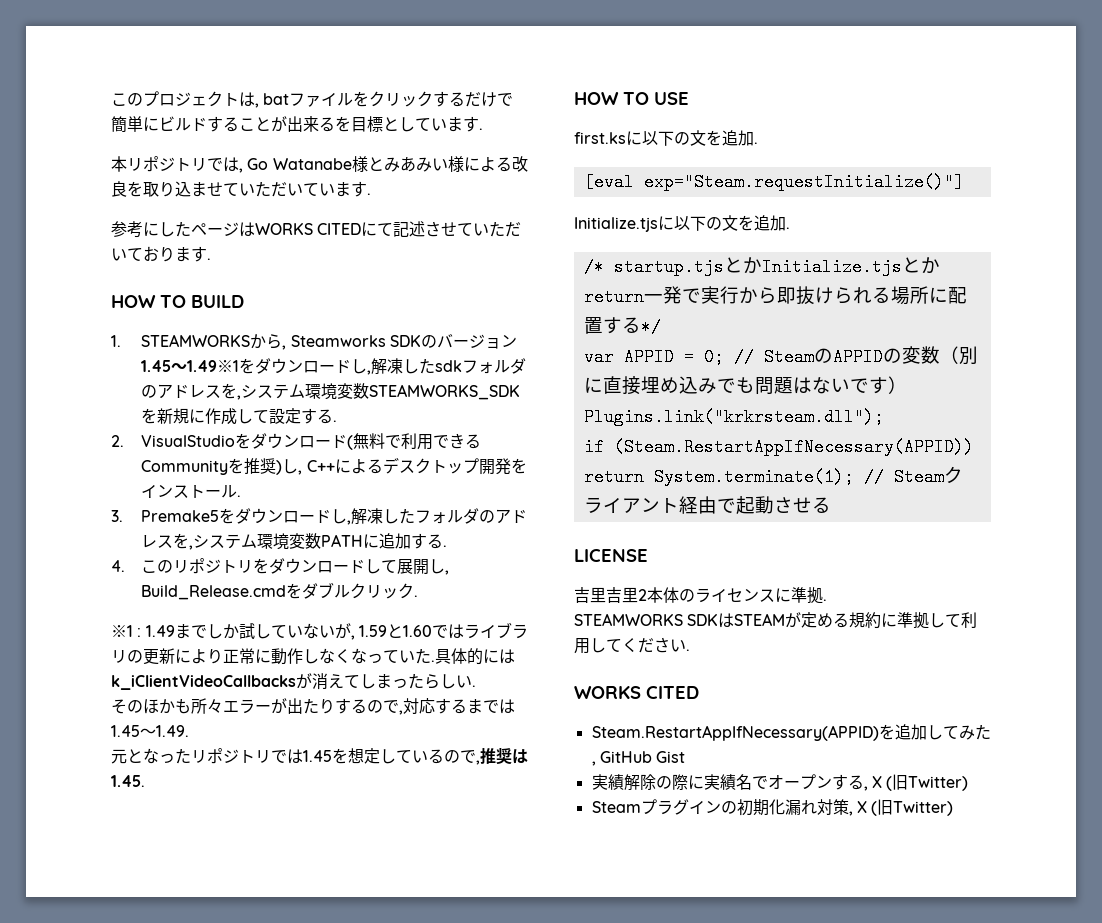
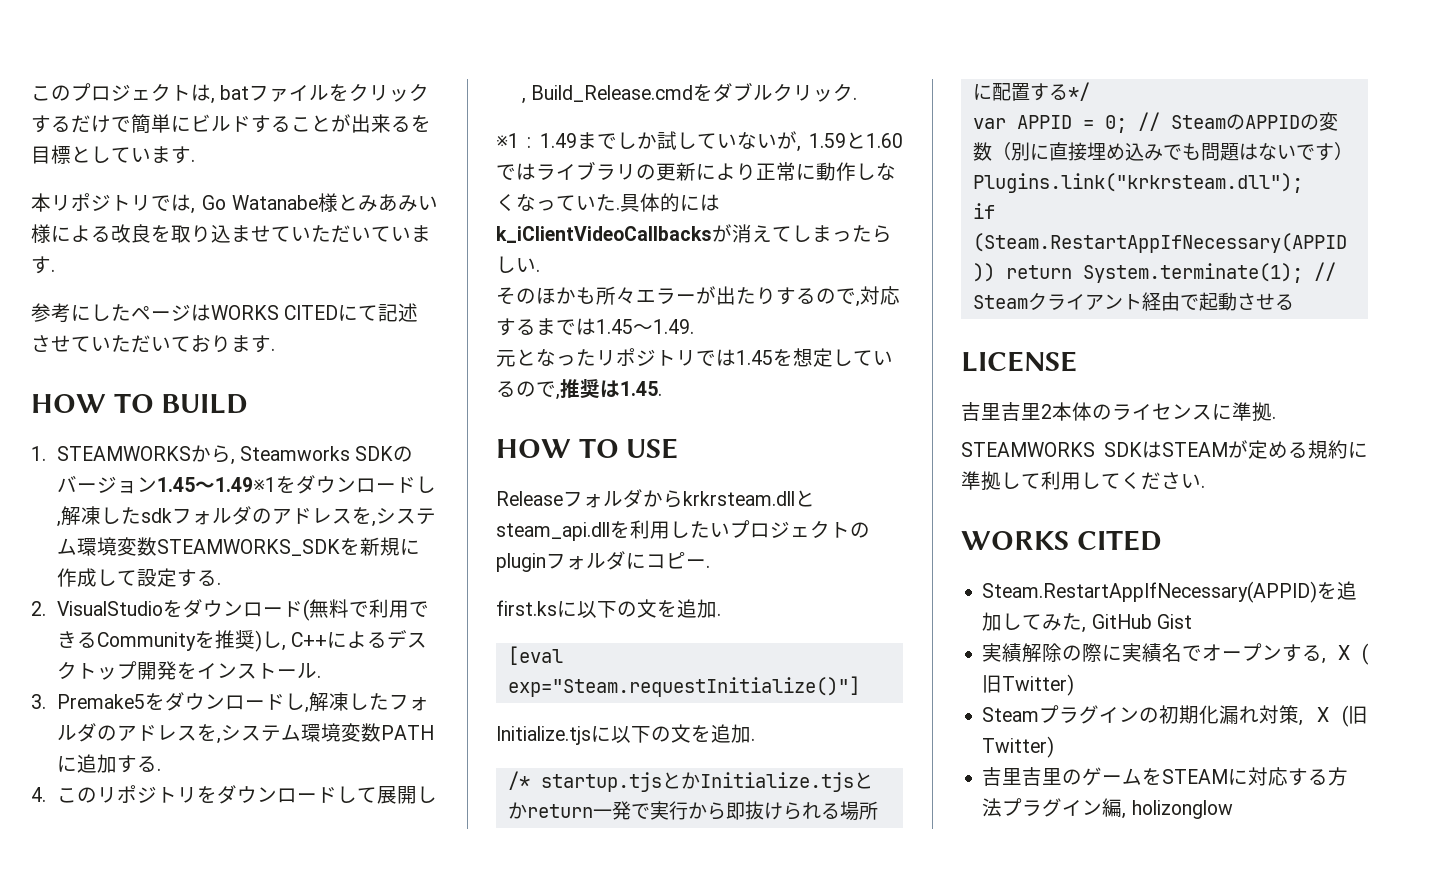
+ Releaseフォルダからkrkrsteam.dllとsteam_api.dllを利用したいプロジェクトのpluginフォルダにコピー.
+ 吉里吉里のゲームをSTEAMに対応する方法プラグイン編, holizonglow

